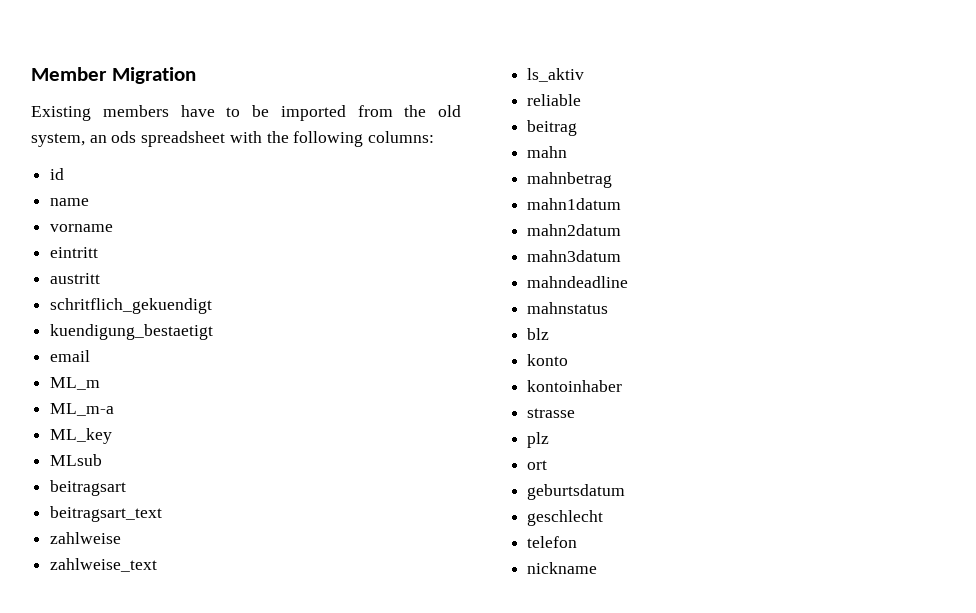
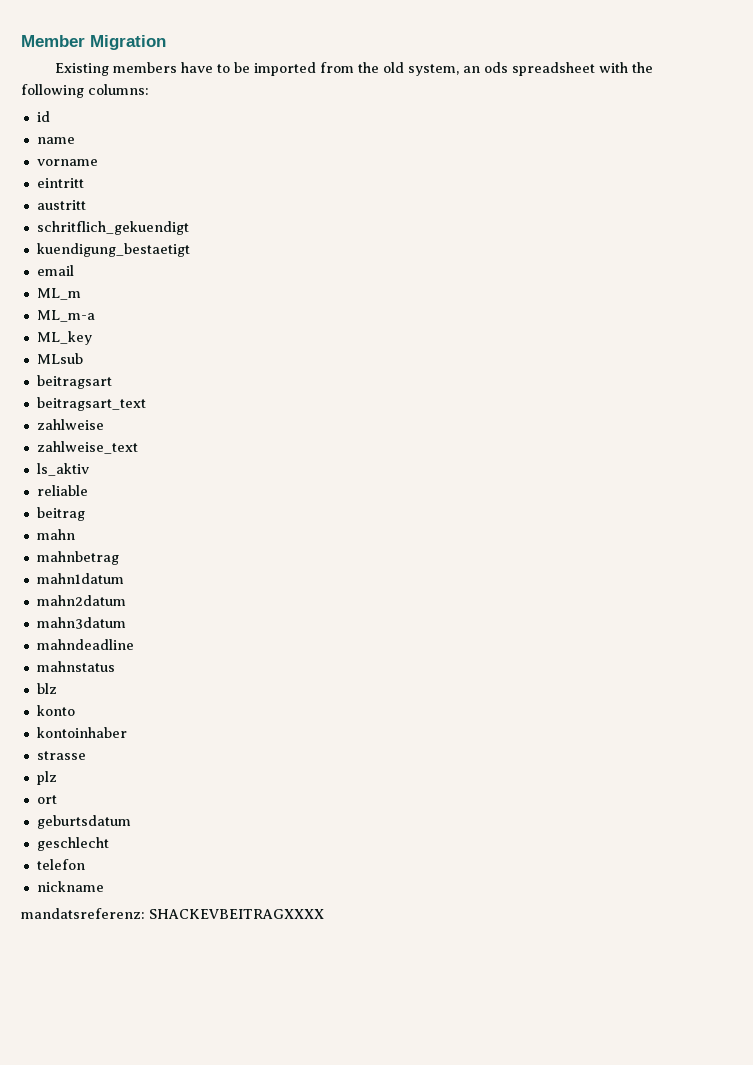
+ mandatsreferenz: SHACKEVBEITRAGXXXX

